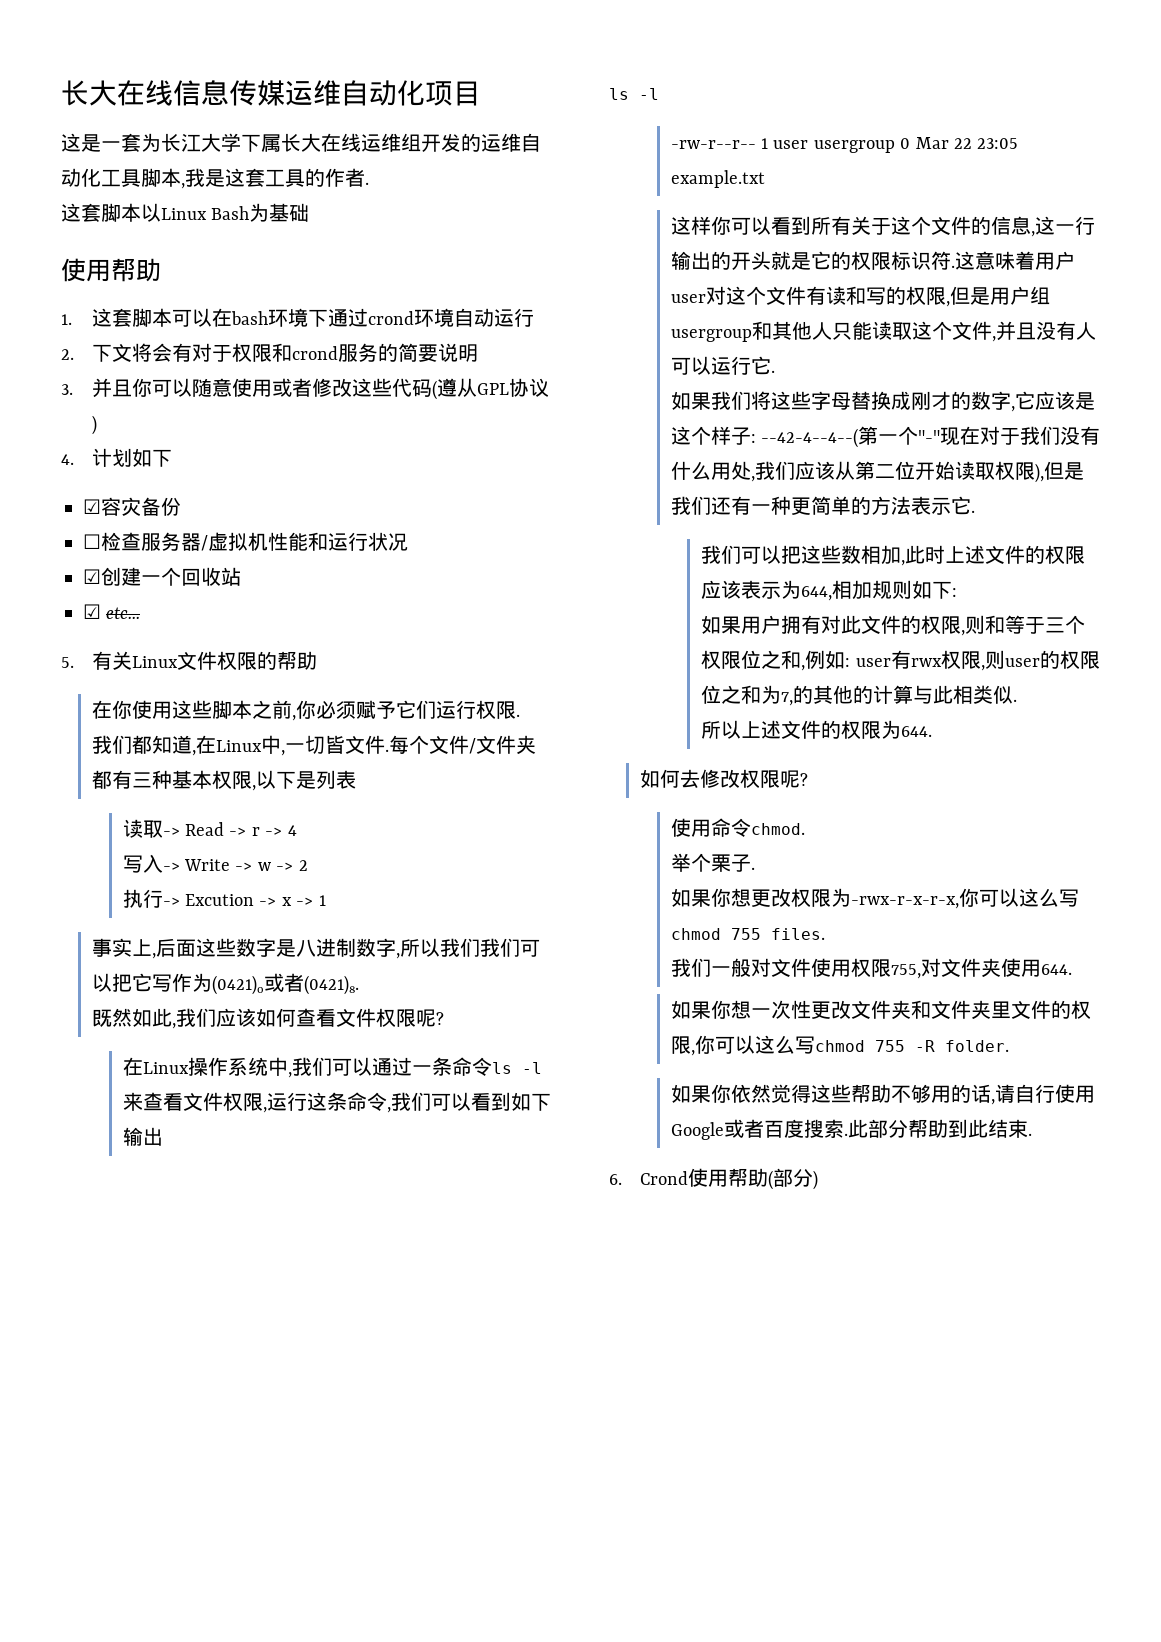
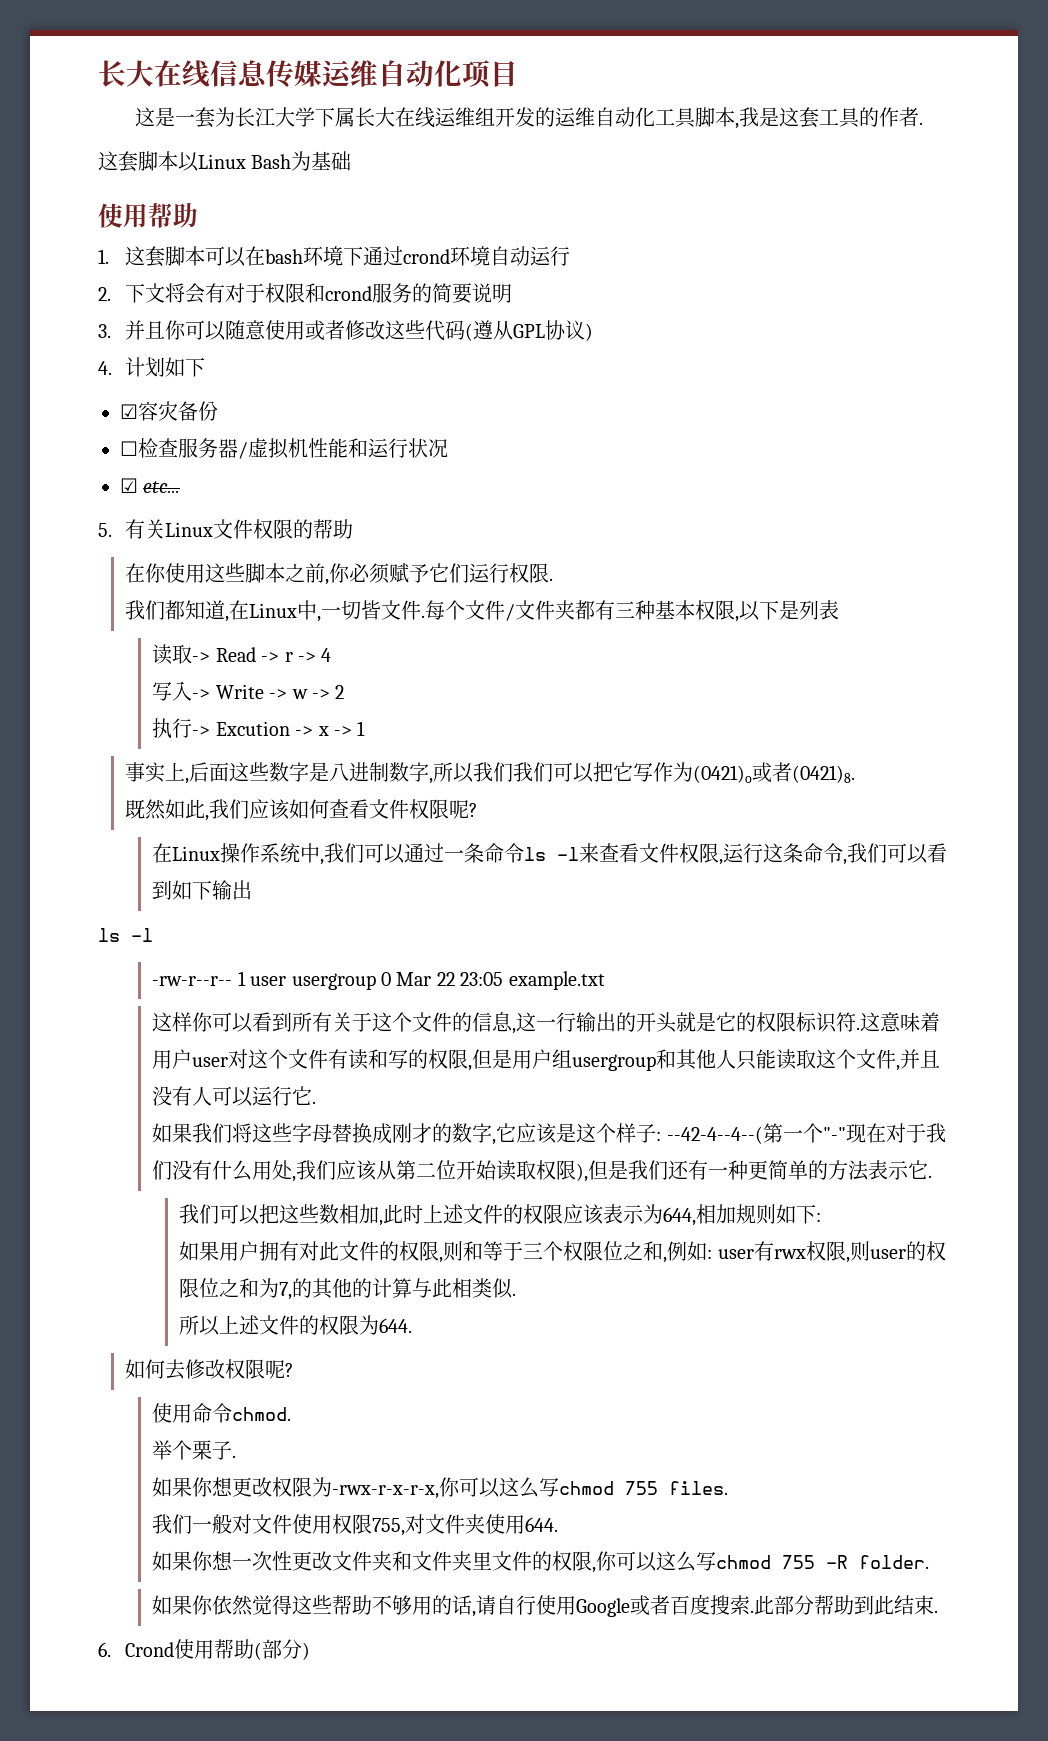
- ☑创建一个回收站

